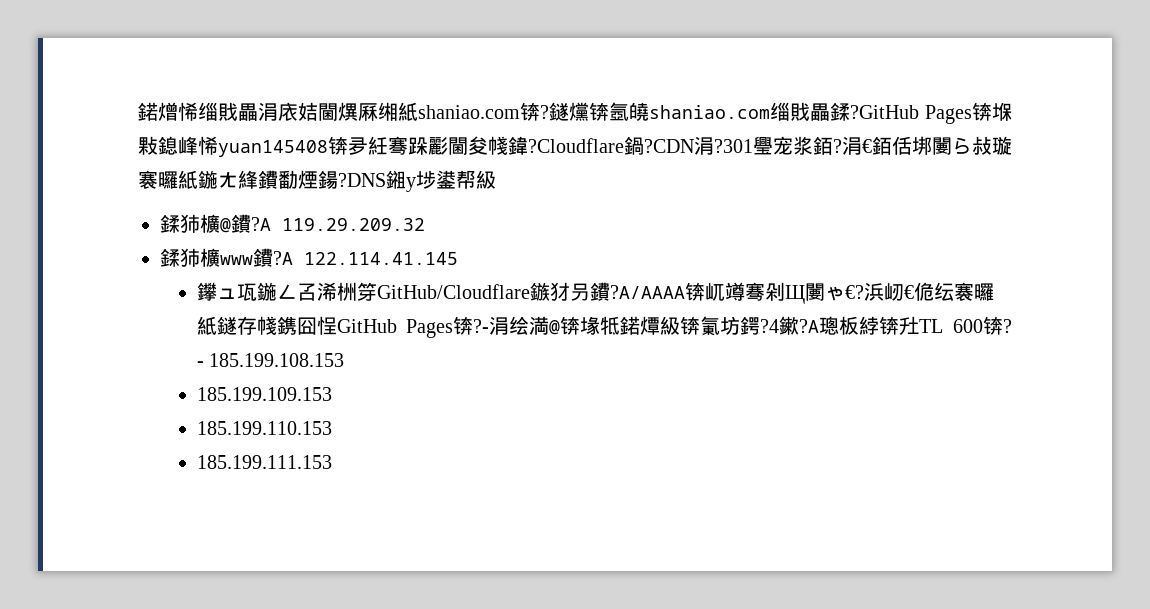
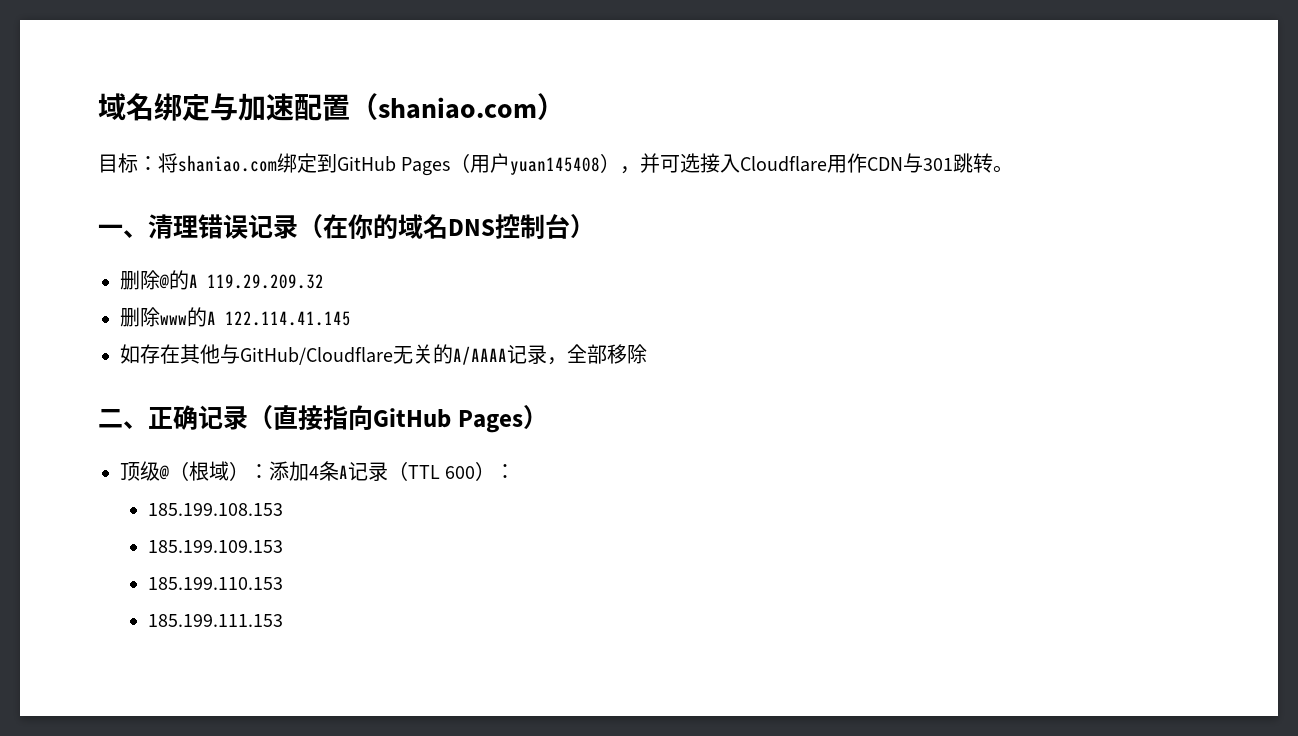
- 鍩熷悕缁戝畾涓庡姞閫熼厤缃紙shaniao.com锛?鐩爣锛氬皢shaniao.com缁戝畾鍒?GitHub Pages锛堢敤鎴峰悕yuan145408锛夛紝骞跺彲閫夋帴鍏?Cloudflare鍋?CDN涓?301璺宠浆銆?涓€銆佸垹闄ら敊璇褰曪紙鍦ㄤ綘鐨勫煙鍚?DNS鎺у埗鍙帮級
- 鍒犻櫎@鐨?A 119.29.209.32
- 鍒犻櫎www鐨?A 122.114.41.145
- 鑻ュ瓨鍦ㄥ叾浠栦笌GitHub/Cloudflare鏃犲叧鐨?A/AAAA锛屼竴骞剁Щ闄ゃ€?浜屻€佹纭褰曪紙鐩存帴鎸囧悜GitHub Pages锛?-涓绘満@锛堟牴鍩燂級锛氭坊鍔?4鏉?A璁板綍锛圱TL 600锛? - 185.199.108.153
+ 域名绑定与加速配置（shaniao.com）
+ 目标：将shaniao.com绑定到GitHub Pages（用户yuan145408），并可选接入Cloudflare用作CDN与301跳转。
+ 一、清理错误记录（在你的域名DNS控制台）
+ 删除@的A 119.29.209.32
+ 删除www的A 122.114.41.145
+ 如存在其他与GitHub/Cloudflare无关的A/AAAA记录，全部移除
+ 二、正确记录（直接指向GitHub Pages）
+ 顶级@（根域）：添加4条A记录（TTL 600）：
+ 185.199.108.153

